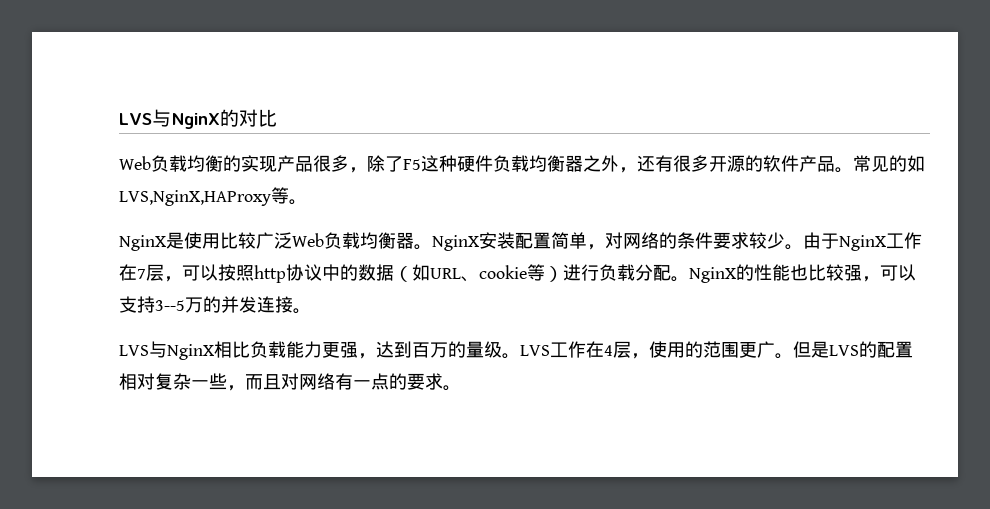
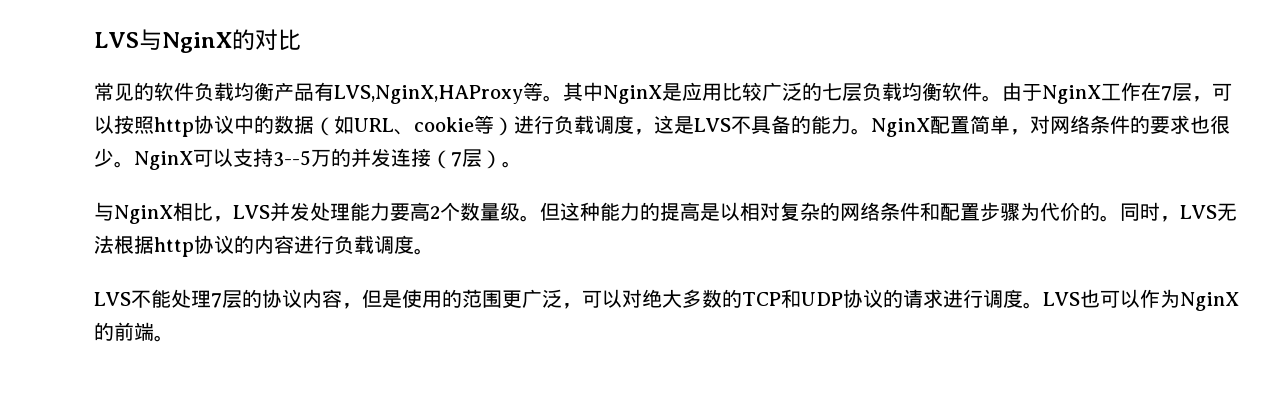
- Web负载均衡的实现产品很多，除了F5这种硬件负载均衡器之外，还有很多开源的软件产品。常见的如LVS,NginX,HAProxy等。
- NginX是使用比较广泛Web负载均衡器。NginX安装配置简单，对网络的条件要求较少。
+ 常见的软件负载均衡产品有LVS,NginX,HAProxy等。其中NginX是应用比较广泛的七层负载均衡软件。
- 由于NginX工作在7层，可以按照http协议中的数据（如URL、cookie等）进行负载分配。NginX的性能也比较强，可以支持3--5万的并发连接。
- LVS与NginX相比负载能力更强，达到百万的量级。LVS工作在4层，使用的范围更广。但是LVS的配置相对复杂一些，而且对网络有一点的要求。
+ 由于NginX工作在7层，可以按照http协议中的数据（如URL、cookie等）进行负载调度，这是LVS不具备的能力。NginX配置简单，对网络条件的要求也很少。NginX可以支持3--5万的并发连接（7层）。
+ 与NginX相比，LVS并发处理能力要高2个数量级。但这种能力的提高是以相对复杂的网络条件和配置步骤为代价的。同时，LVS无法根据http协议的内容进行负载调度。
+ LVS不能处理7层的协议内容，但是使用的范围更广泛，可以对绝大多数的TCP和UDP协议的请求进行调度。LVS也可以作为NginX的前端。

